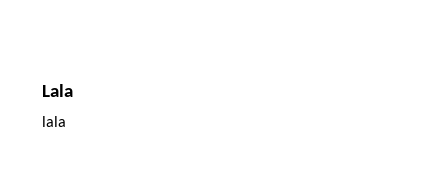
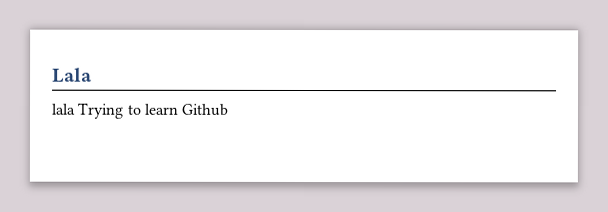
- lala
+ lala Trying to learn Github

